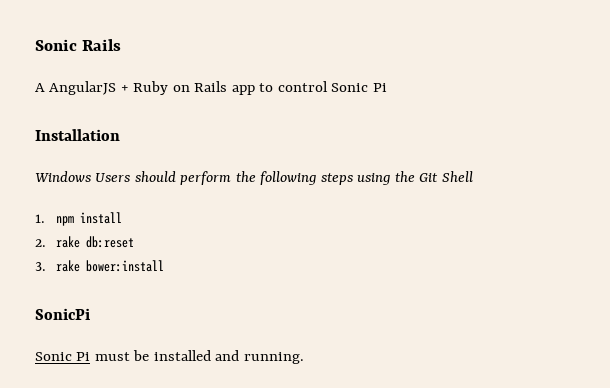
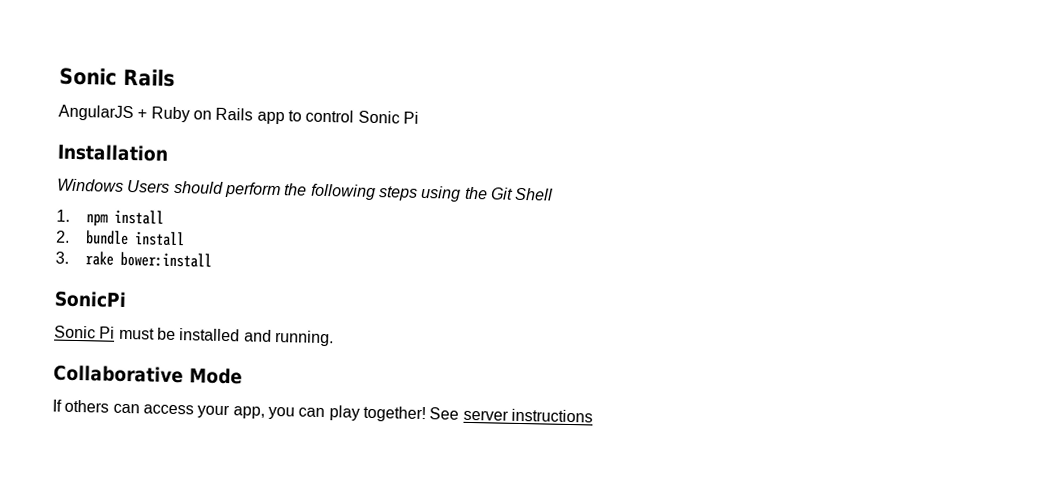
- A AngularJS + Ruby on Rails app to control Sonic Pi
+ AngularJS + Ruby on Rails app to control Sonic Pi
- 2. rake db:reset
+ 2. bundle install
+ Collaborative Mode
+ If others can access your app, you can play together! See server instructions

